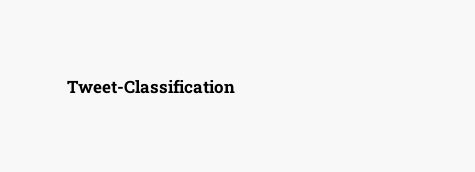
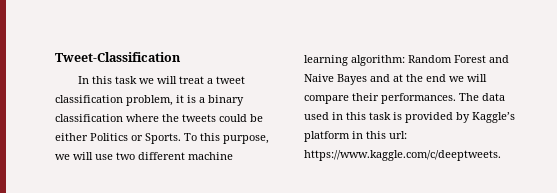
+ In this task we will treat a tweet classification problem, it is a binary classification where the tweets could be either Politics or Sports. To this purpose, we will use two different machine learning algorithm: Random Forest and Naive Bayes and at the end we will compare their performances. The data used in this task is provided by Kaggle’s platform in this url: https://www.kaggle.com/c/deeptweets.

